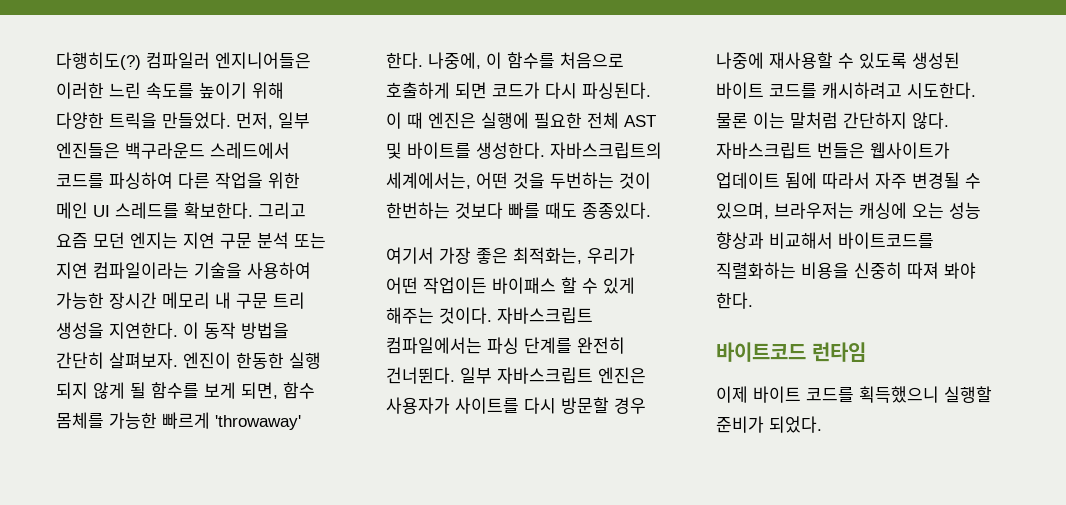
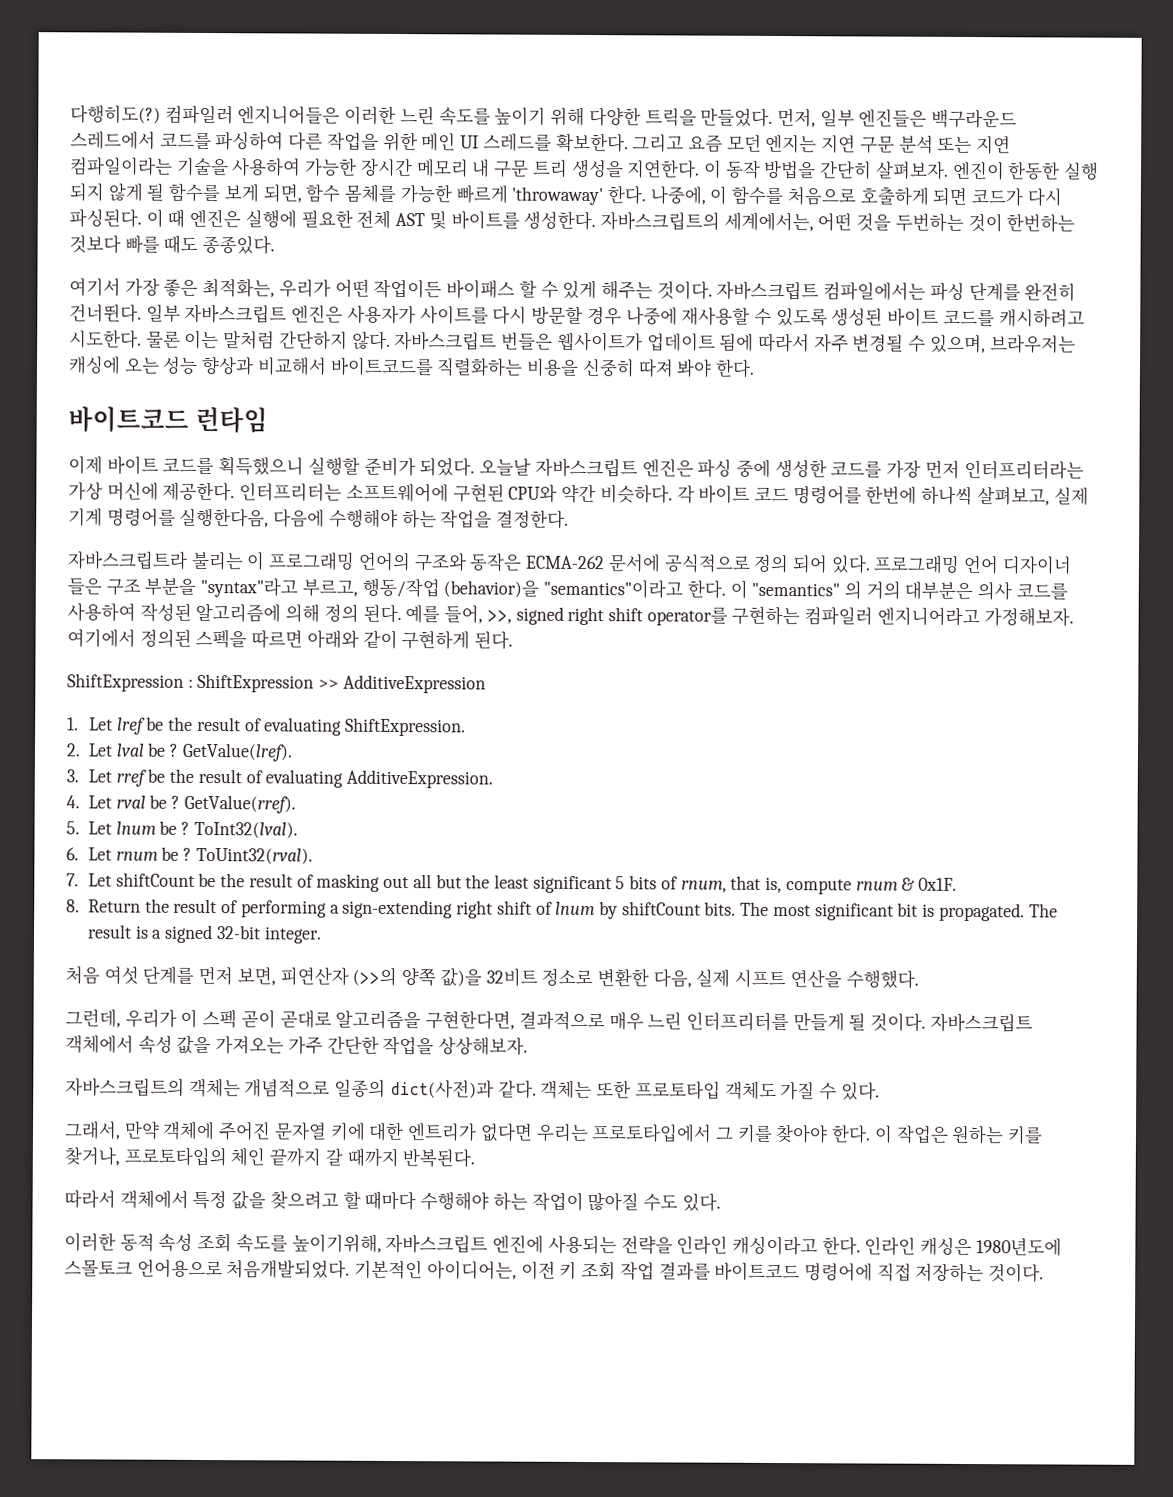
+ 오늘날 자바스크립트 엔진은 파싱 중에 생성한 코드를 가장 먼저 인터프리터라는 가상 머신에 제공한다. 인터프리터는 소프트웨어에 구현된 CPU와 약간 비슷하다. 각 바이트 코드 명령어를 한번에 하나씩 살펴보고, 실제 기계 명령어를 실행한다음, 다음에 수행해야 하는 작업을 결정한다.
+ 자바스크립트라 불리는 이 프로그래밍 언어의 구조와 동작은 ECMA-262 문서에 공식적으로 정의 되어 있다. 프로그래밍 언어 디자이너 들은 구조 부분을 "syntax"라고 부르고, 행동/작업 (behavior)을 "semantics"이라고 한다. 이 "semantics" 의 거의 대부분은 의사 코드를 사용하여 작성된 알고리즘에 의해 정의 된다. 예를 들어, >>, signed right shift operator를 구현하는 컴파일러 엔지니어라고 가정해보자. 여기에서 정의된 스펙을 따르면 아래와 같이 구현하게 된다.
+ ShiftExpression : ShiftExpression >> AdditiveExpression
+ 1. Let lref be the result of evaluating ShiftExpression.
+ 2. Let lval be ? GetValue(lref).
+ 3. Let rref be the result of evaluating AdditiveExpression.
+ 4. Let rval be ? GetValue(rref).
+ 5. Let lnum be ? ToInt32(lval).
+ 6. Let rnum be ? ToUint32(rval).
+ 7. Let shiftCount be the result of masking out all but the least significant 5 bits of rnum, that is, compute rnum & 0x1F.
+ 8. Return the result of performing a sign-extending right shift of lnum by shiftCount bits. The most significant bit is propagated. The result is a signed 32-bit integer.
+ 처음 여섯 단계를 먼저 보면, 피연산자 (>>의 양쪽 값)을 32비트 정소로 변환한 다음, 실제 시프트 연산을 수행했다.
+ 그런데, 우리가 이 스펙 곧이 곧대로 알고리즘을 구현한다면, 결과적으로 매우 느린 인터프리터를 만들게 될 것이다. 자바스크립트 객체에서 속성 값을 가져오는 가주 간단한 작업을 상상해보자.
+ 자바스크립트의 객체는 개념적으로 일종의 dict(사전)과 같다. 객체는 또한 프로토타입 객체도 가질 수 있다.
+ 그래서, 만약 객체에 주어진 문자열 키에 대한 엔트리가 없다면 우리는 프로토타입에서 그 키를 찾아야 한다. 이 작업은 원하는 키를 찾거나, 프로토타입의 체인 끝까지 갈 때까지 반복된다.
+ 따라서 객체에서 특정 값을 찾으려고 할 때마다 수행해야 하는 작업이 많아질 수도 있다.
+ 이러한 동적 속성 조회 속도를 높이기위해, 자바스크립트 엔진에 사용되는 전략을 인라인 캐싱이라고 한다. 인라인 캐싱은 1980년도에 스몰토크 언어용으로 처음개발되었다. 기본적인 아이디어는, 이전 키 조회 작업 결과를 바이트코드 명령어에 직접 저장하는 것이다.

